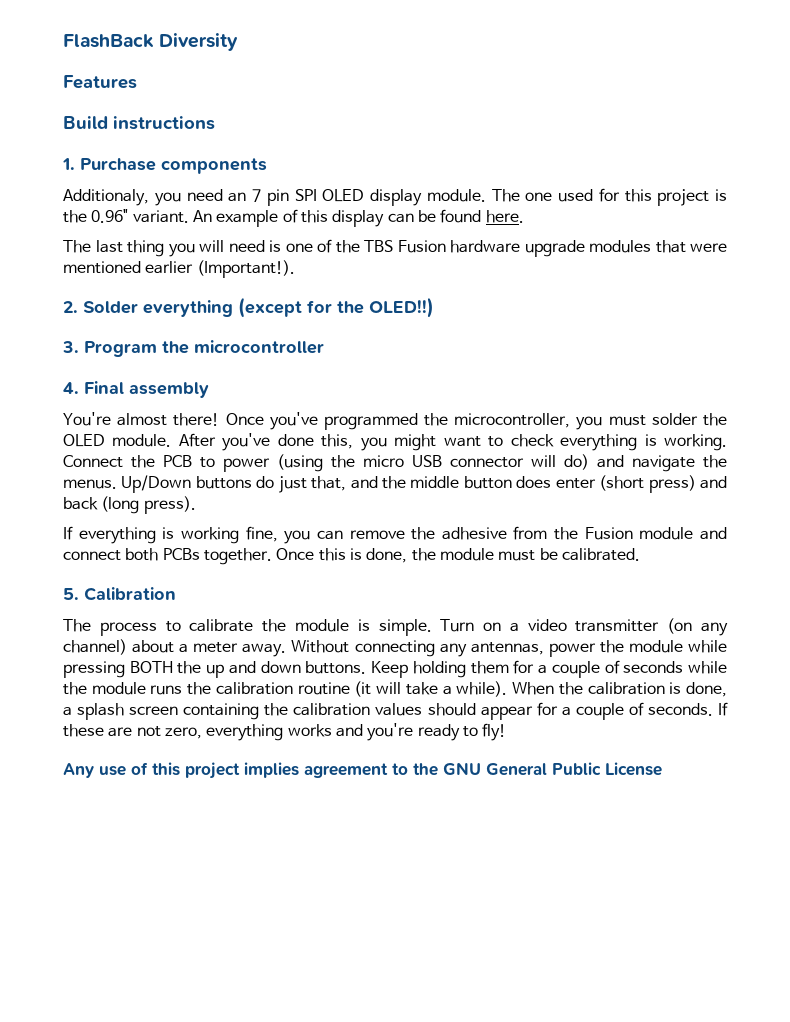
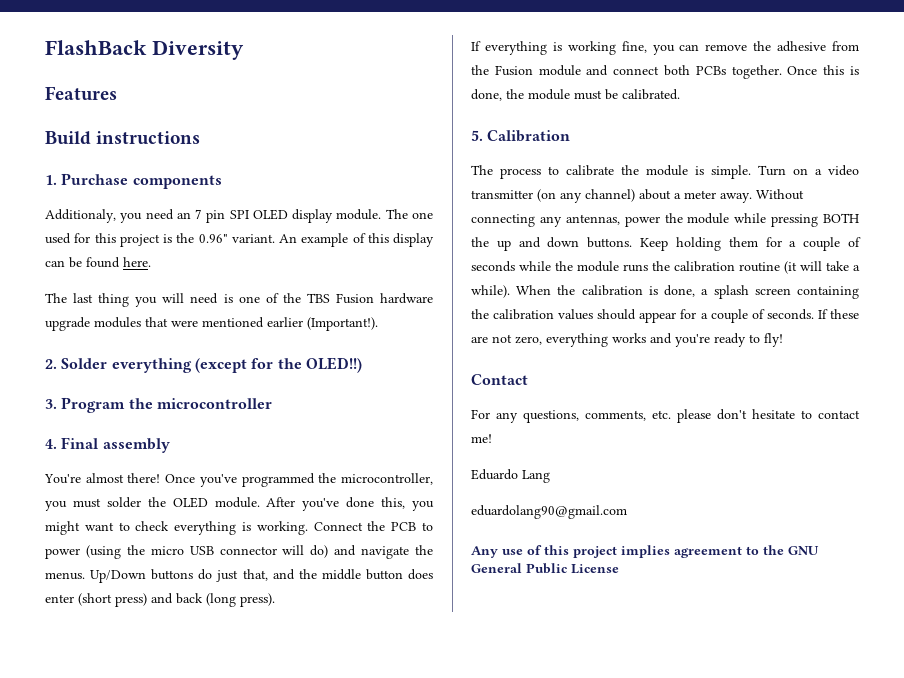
+ Contact
+ For any questions, comments, etc. please don't hesitate to contact me!
+ Eduardo Lang
+ eduardolang90@gmail.com

